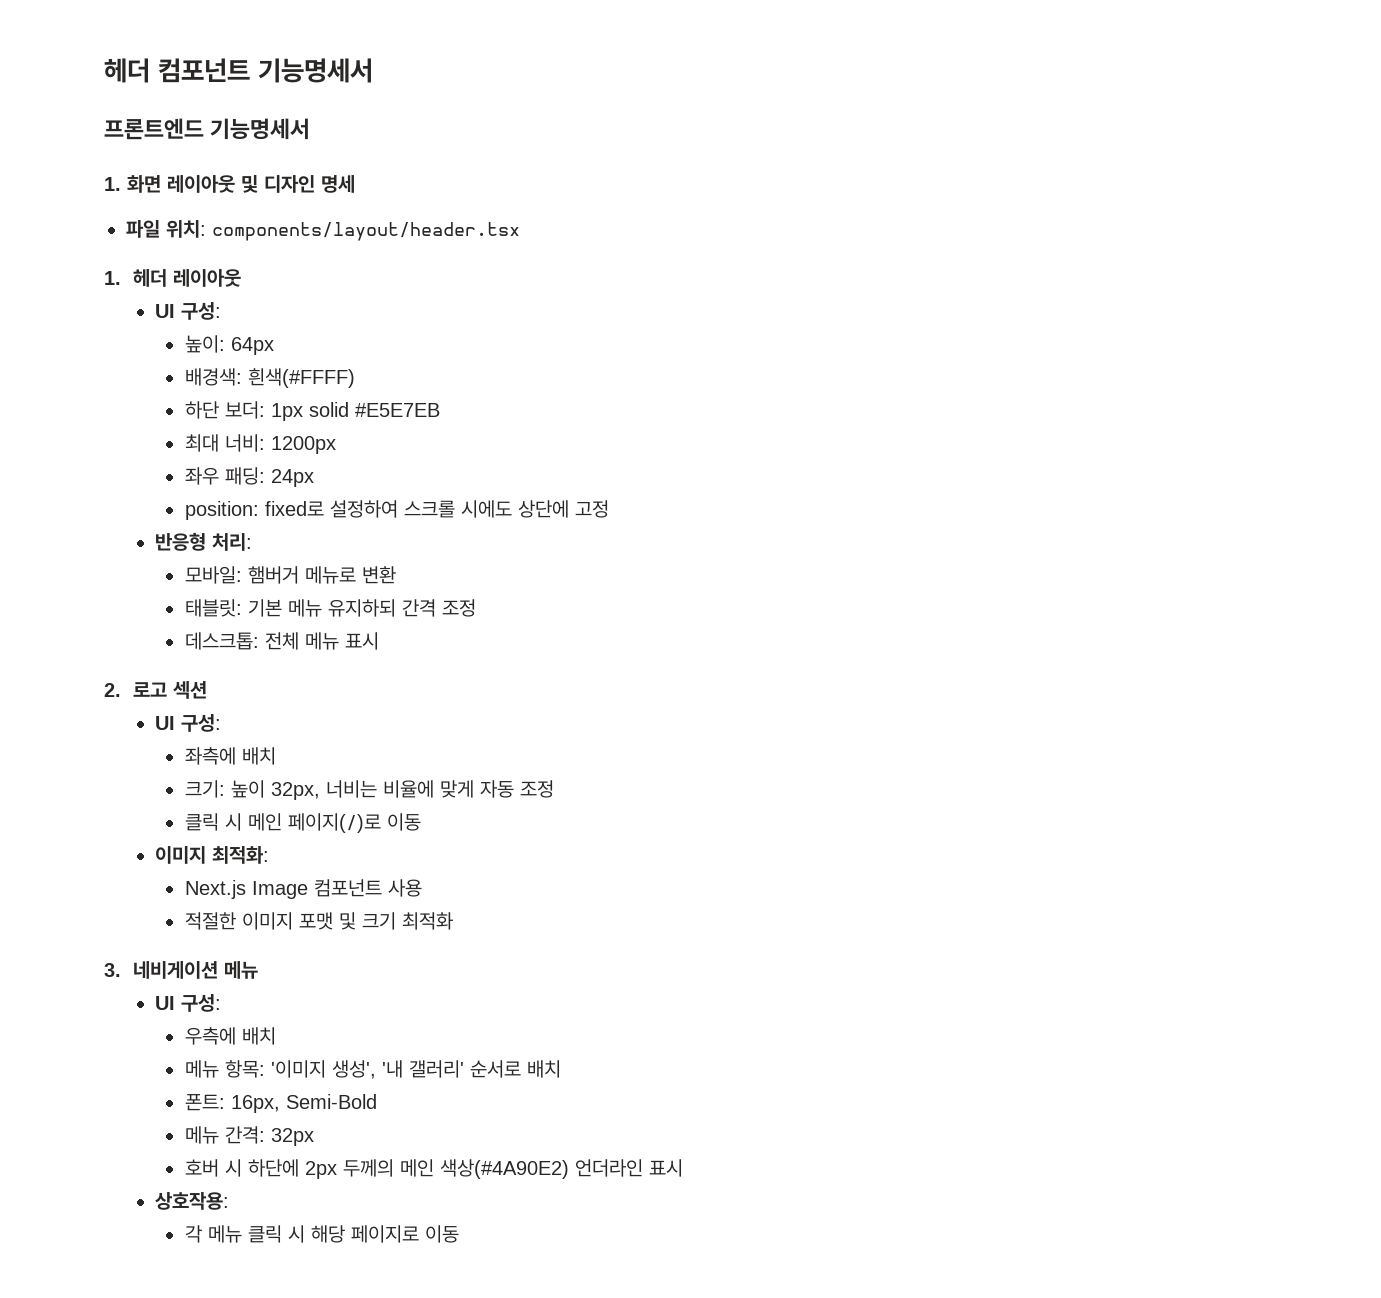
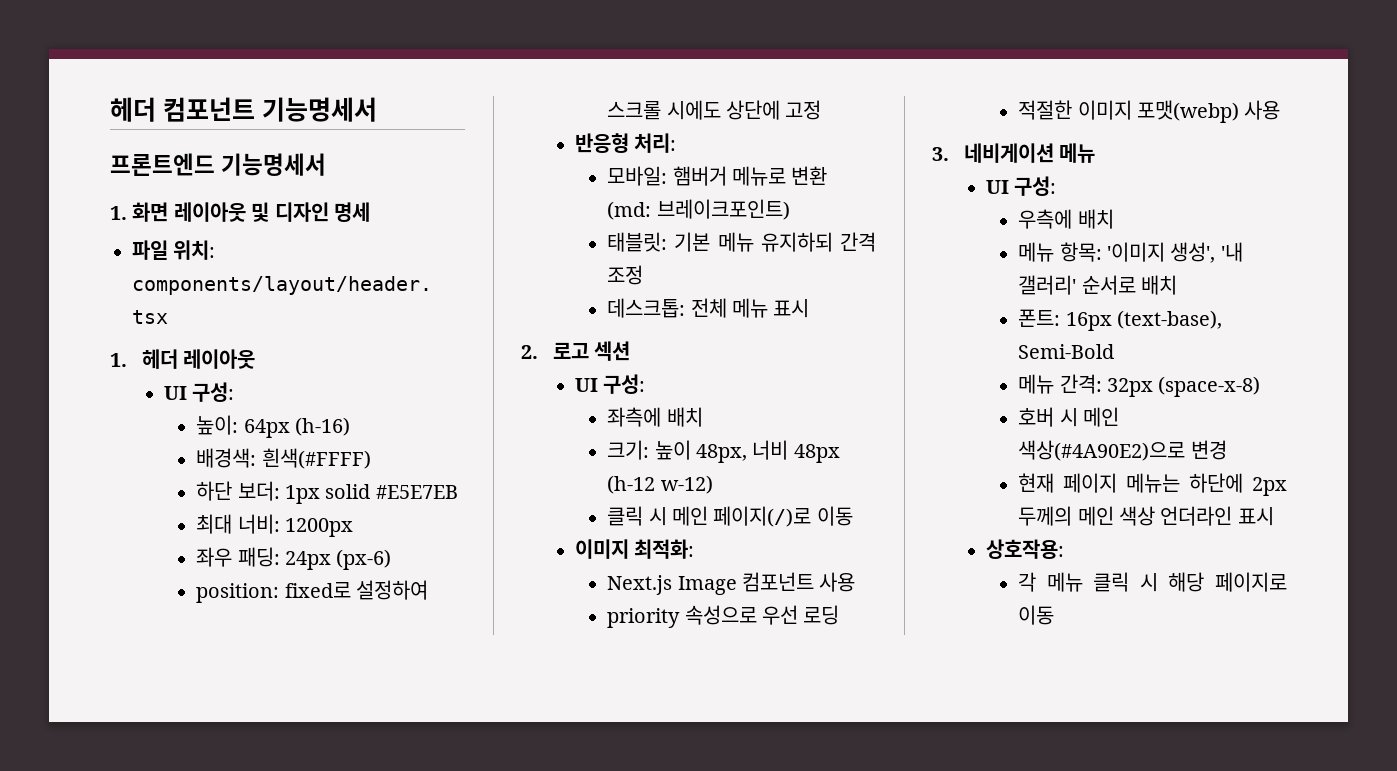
- 높이: 64px
+ 높이: 64px (h-16)
- 좌우 패딩: 24px
+ 좌우 패딩: 24px (px-6)
- 모바일: 햄버거 메뉴로 변환
+ 모바일: 햄버거 메뉴로 변환 (md: 브레이크포인트)
- 크기: 높이 32px, 너비는 비율에 맞게 자동 조정
+ 크기: 높이 48px, 너비 48px (h-12 w-12)
- 적절한 이미지 포맷 및 크기 최적화
+ priority 속성으로 우선 로딩
+ 적절한 이미지 포맷(webp) 사용
- 폰트: 16px, Semi-Bold
+ 폰트: 16px (text-base), Semi-Bold
- 메뉴 간격: 32px
+ 메뉴 간격: 32px (space-x-8)
- 호버 시 하단에 2px 두께의 메인 색상(#4A90E2) 언더라인 표시
+ 호버 시 메인 색상(#4A90E2)으로 변경
+ 현재 페이지 메뉴는 하단에 2px 두께의 메인 색상 언더라인 표시

